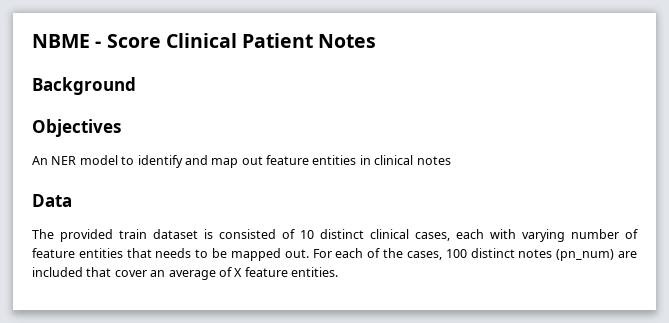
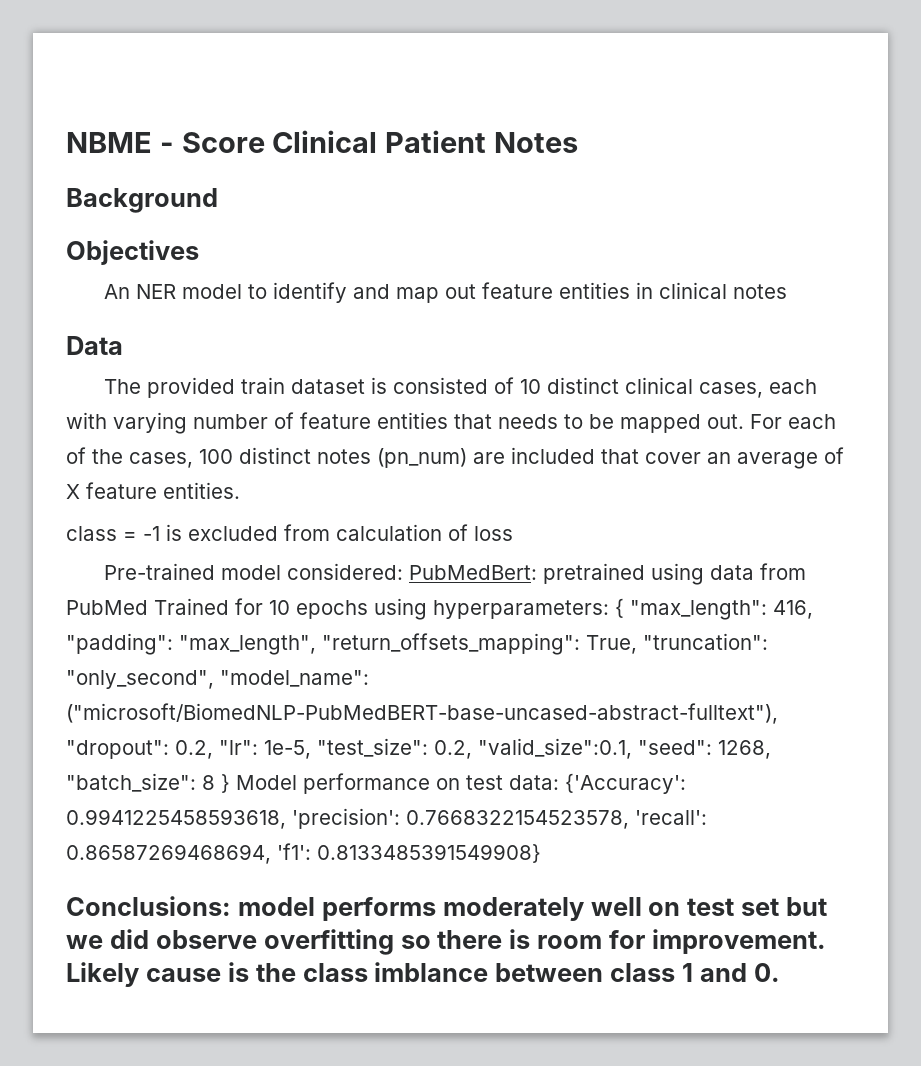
+ class = -1 is excluded from calculation of loss
+ Pre-trained model considered: PubMedBert: pretrained using data from PubMed Trained for 10 epochs using hyperparameters: { "max_length": 416, "padding": "max_length", "return_offsets_mapping": True, "truncation": "only_second", "model_name": ("microsoft/BiomedNLP-PubMedBERT-base-uncased-abstract-fulltext"), "dropout": 0.2, "lr": 1e-5, "test_size": 0.2, "valid_size":0.1, "seed": 1268, "batch_size": 8 } Model performance on test data: {'Accuracy': 0.9941225458593618, 'precision': 0.7668322154523578, 'recall': 0.86587269468694, 'f1': 0.8133485391549908}
+ Conclusions: model performs moderately well on test set but we did observe overfitting so there is room for improvement. Likely cause is the class imblance between class 1 and 0.

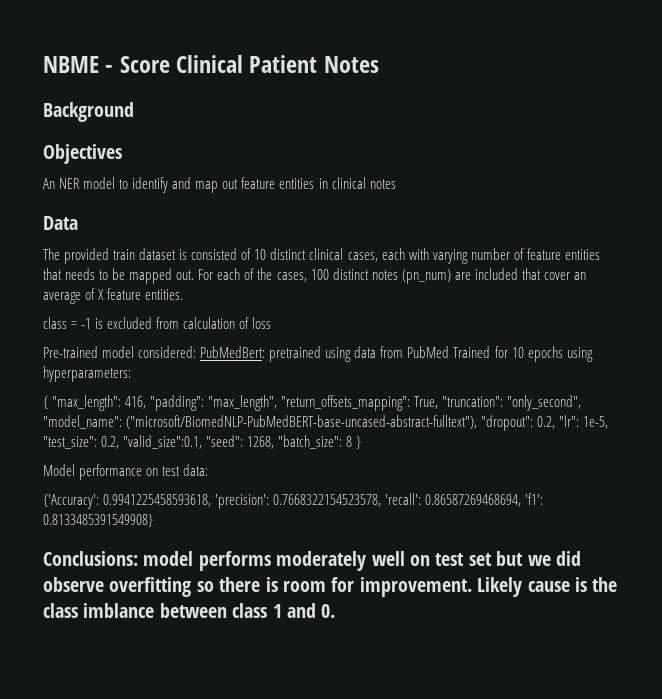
- Pre-trained model considered: PubMedBert: pretrained using data from PubMed Trained for 10 epochs using hyperparameters: { "max_length": 416, "padding": "max_length", "return_offsets_mapping": True, "truncation": "only_second", "model_name": ("microsoft/BiomedNLP-PubMedBERT-base-uncased-abstract-fulltext"), "dropout": 0.2, "lr": 1e-5, "test_size": 0.2, "valid_size":0.1, "seed": 1268, "batch_size": 8 } Model performance on test data: {'Accuracy': 0.9941225458593618, 'precision': 0.7668322154523578, 'recall': 0.86587269468694, 'f1': 0.8133485391549908}
+ Pre-trained model considered: PubMedBert: pretrained using data from PubMed Trained for 10 epochs using hyperparameters:
+ { "max_length": 416, "padding": "max_length", "return_offsets_mapping": True, "truncation": "only_second", "model_name": ("microsoft/BiomedNLP-PubMedBERT-base-uncased-abstract-fulltext"), "dropout": 0.2, "lr": 1e-5, "test_size": 0.2, "valid_size":0.1, "seed": 1268, "batch_size": 8 }
+ Model performance on test data:
+ {'Accuracy': 0.9941225458593618, 'precision': 0.7668322154523578, 'recall': 0.86587269468694, 'f1': 0.8133485391549908}

